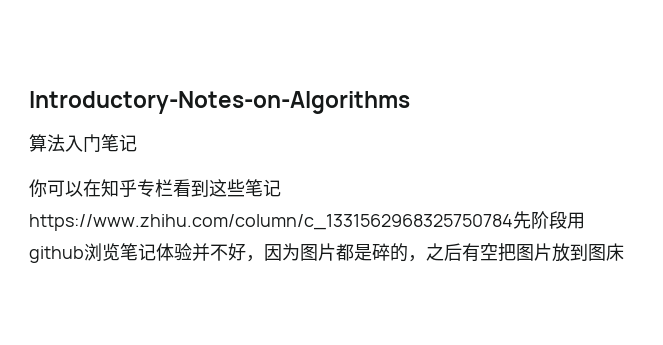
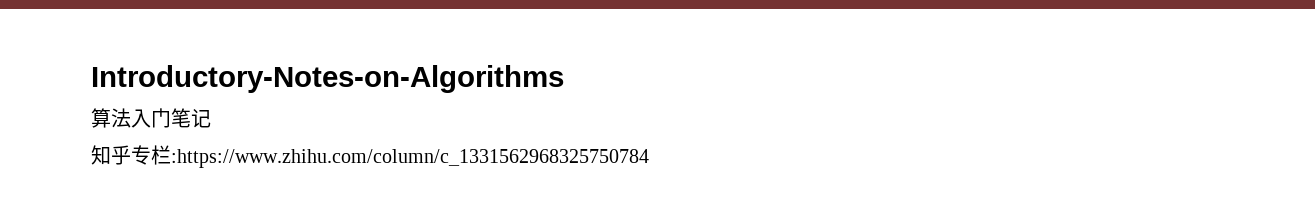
- 你可以在知乎专栏看到这些笔记https://www.zhihu.com/column/c_1331562968325750784先阶段用github浏览笔记体验并不好，因为图片都是碎的，之后有空把图片放到图床
+ 知乎专栏:https://www.zhihu.com/column/c_1331562968325750784

